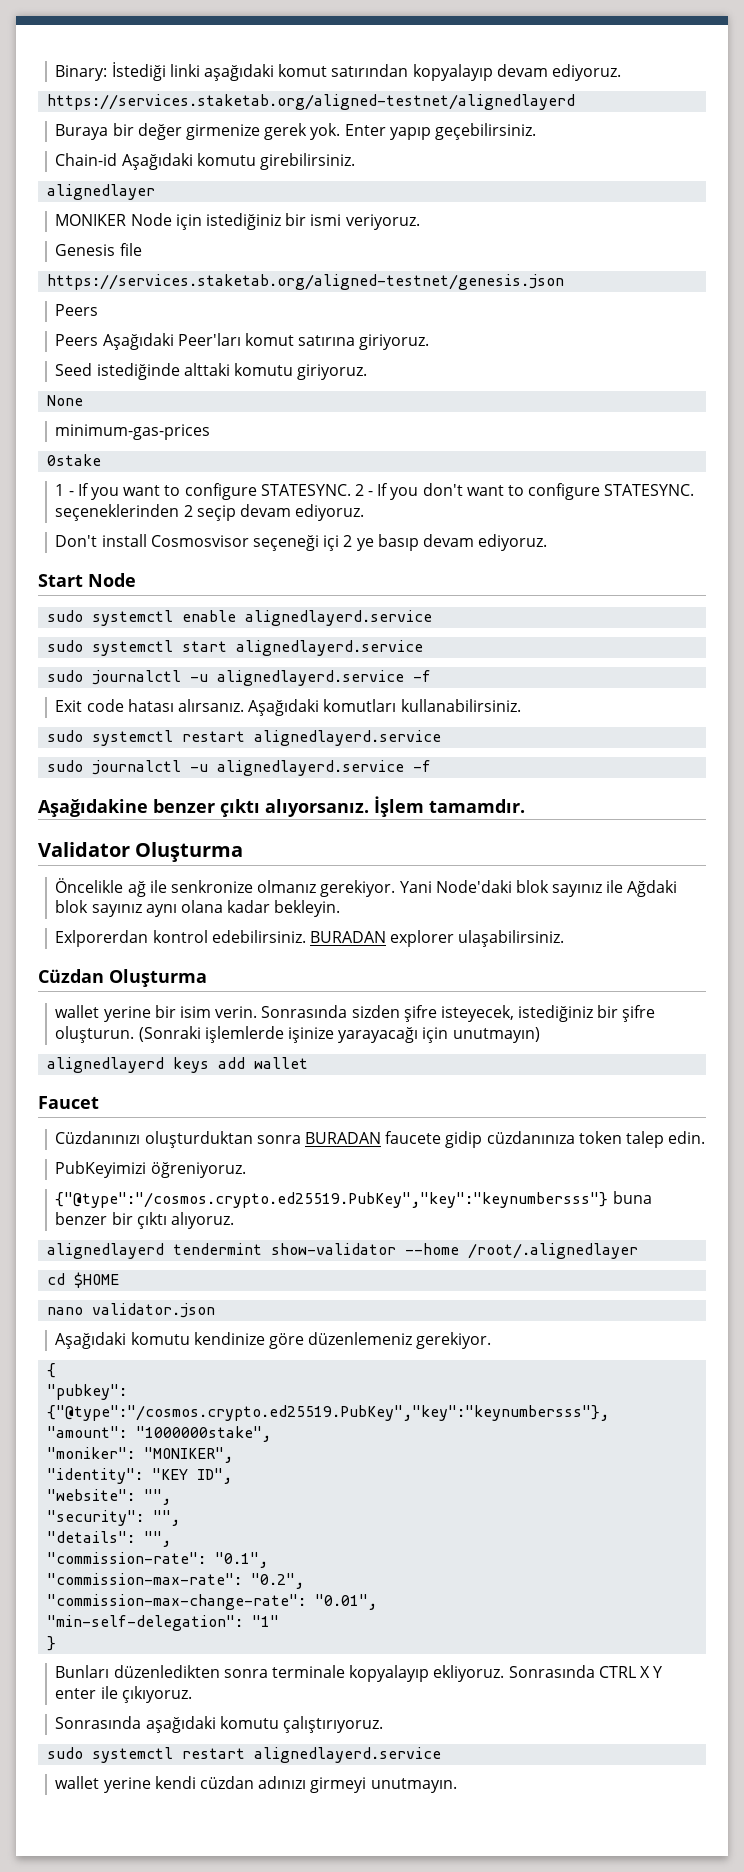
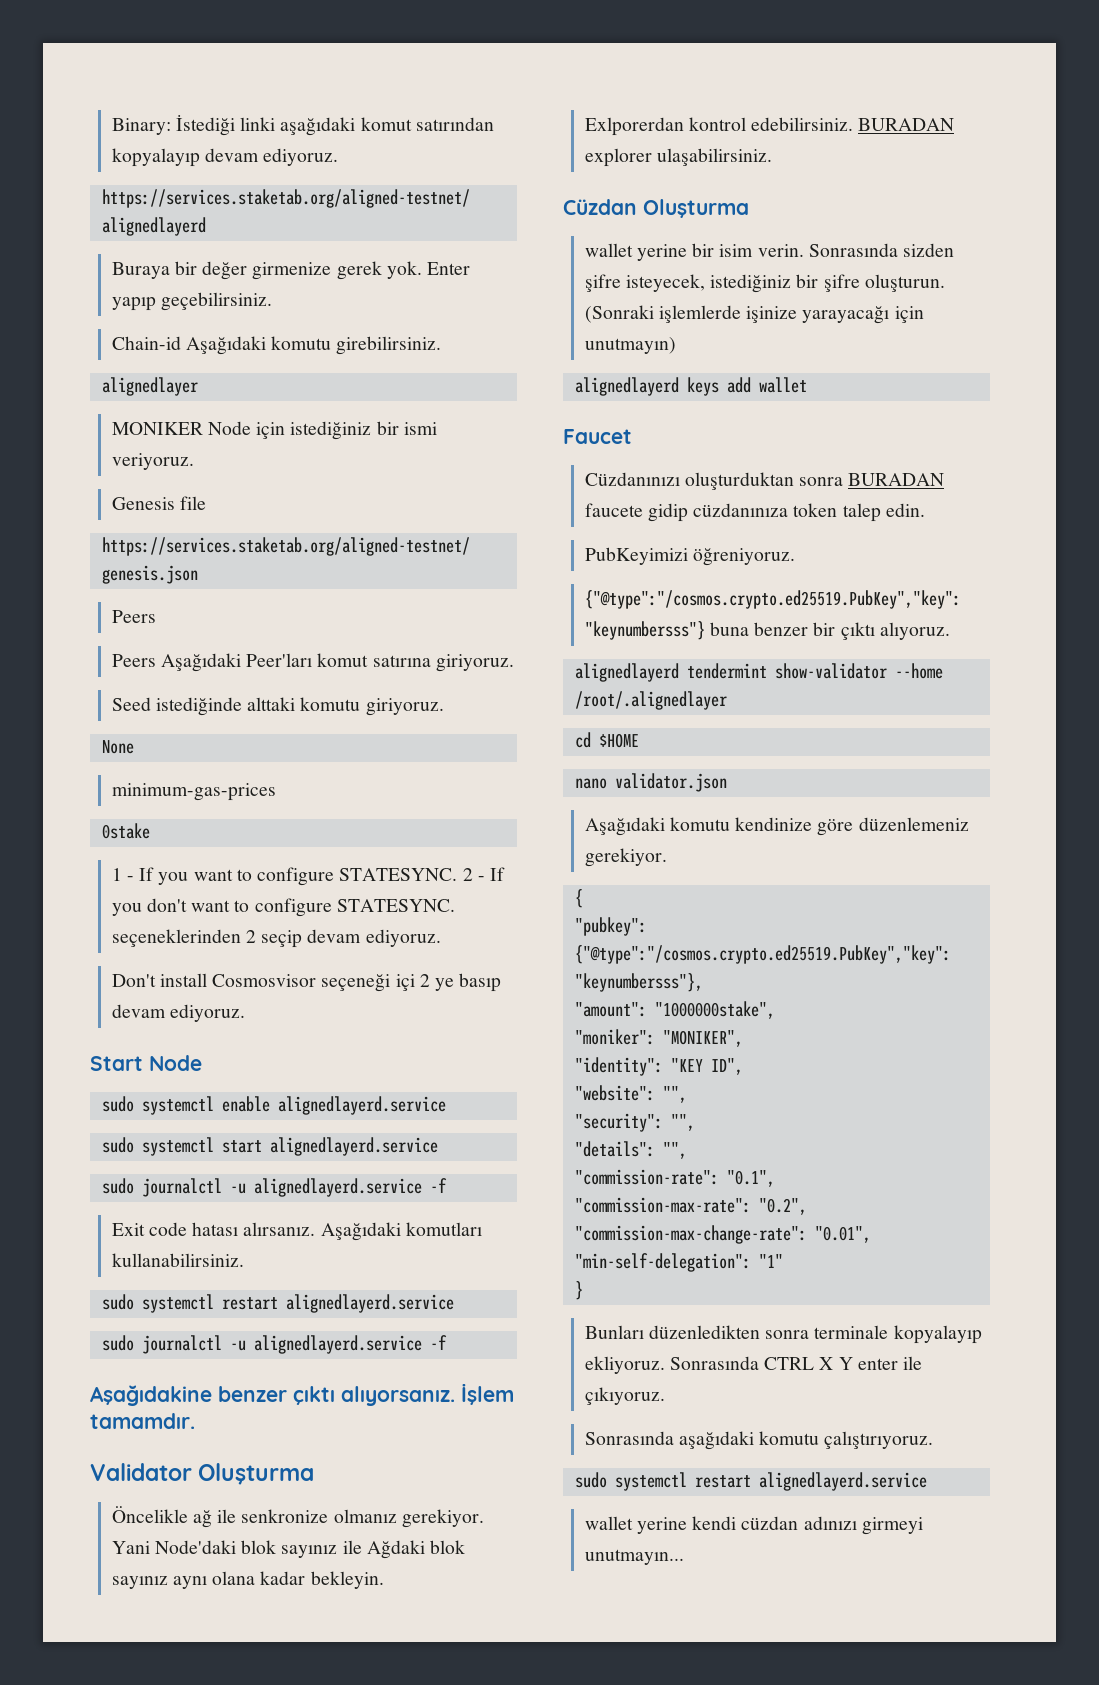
- wallet yerine kendi cüzdan adınızı girmeyi unutmayın.
+ wallet yerine kendi cüzdan adınızı girmeyi unutmayın...

